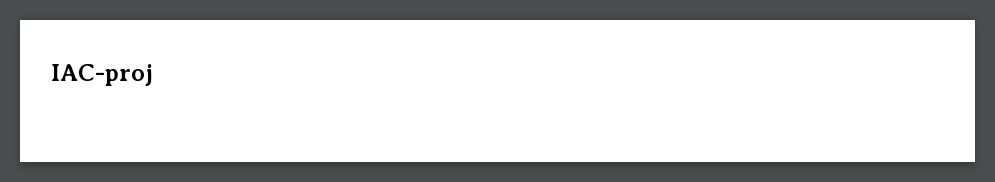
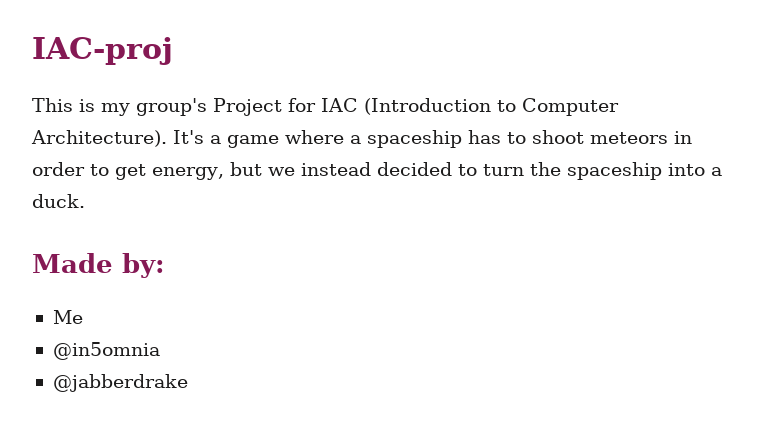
+ This is my group's Project for IAC (Introduction to Computer Architecture). It's a game where a spaceship has to shoot meteors in order to get energy, but we instead decided to turn the spaceship into a duck.
+ Made by:
+ Me
+ @in5omnia
+ @jabberdrake

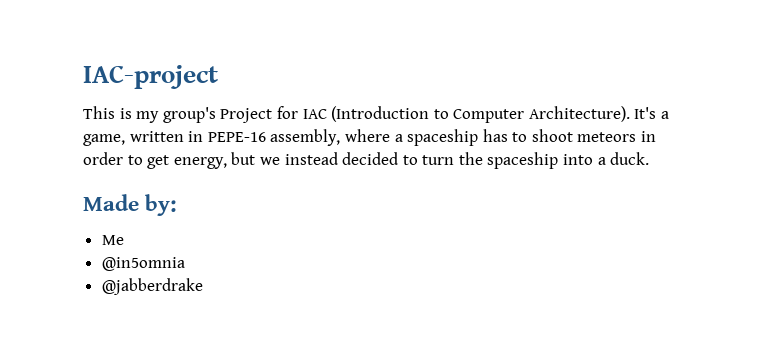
- IAC-proj
+ IAC-project
- It's a game where a spaceship has to shoot meteors in order to get energy, but we instead decided to turn the spaceship into a duck.
+ It's a game, written in PEPE-16 assembly, where a spaceship has to shoot meteors in order to get energy, but we instead decided to turn the spaceship into a duck.

